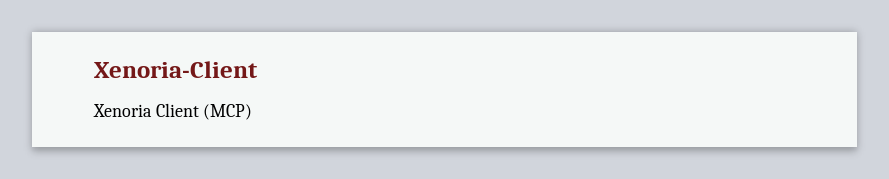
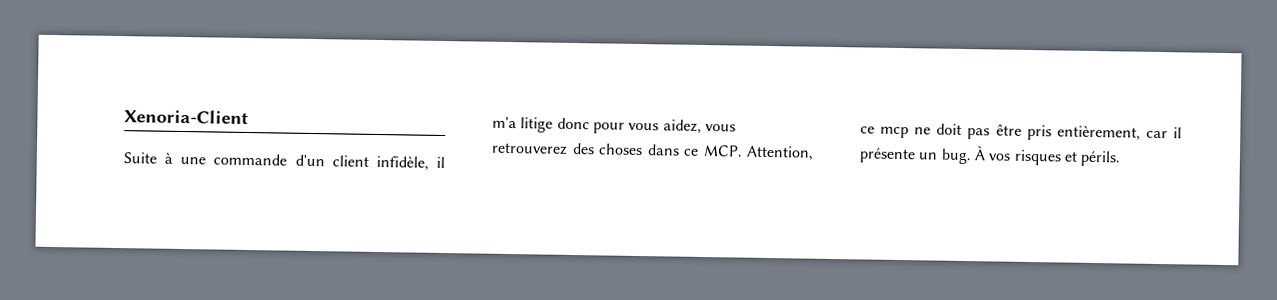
- Xenoria Client (MCP)
+ Suite à une commande d'un client infidèle, il m'a litige donc pour vous aidez, vous retrouverez des choses dans ce MCP. Attention, ce mcp ne doit pas être pris entièrement, car il présente un bug. À vos risques et périls.

